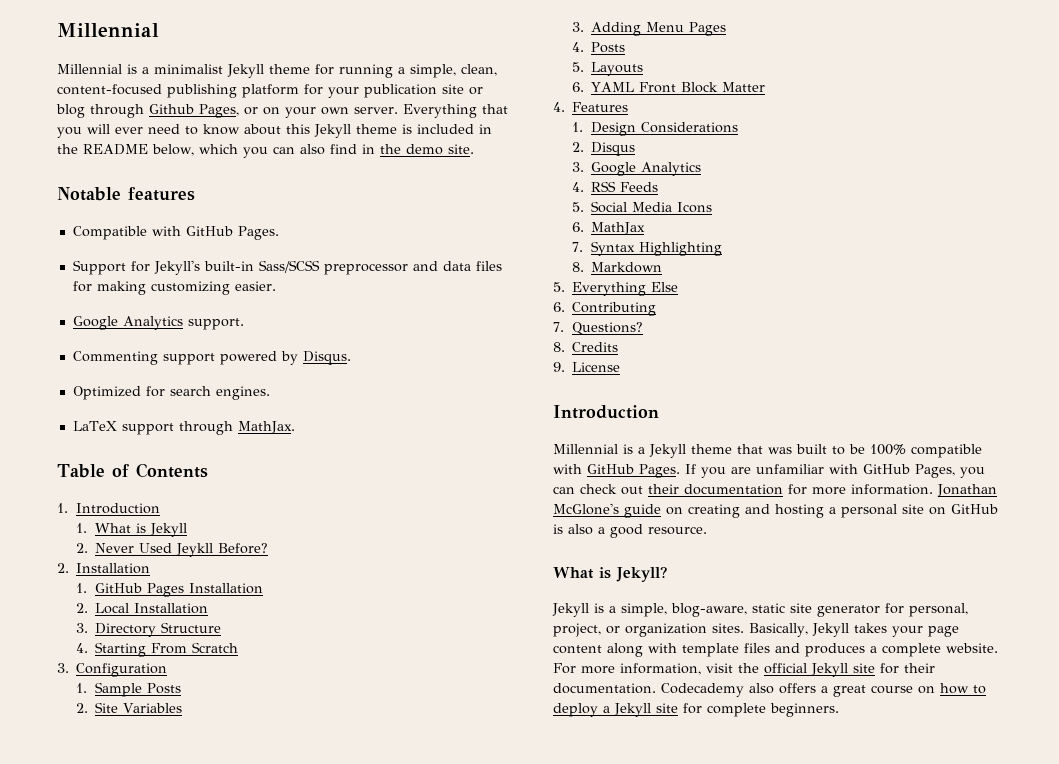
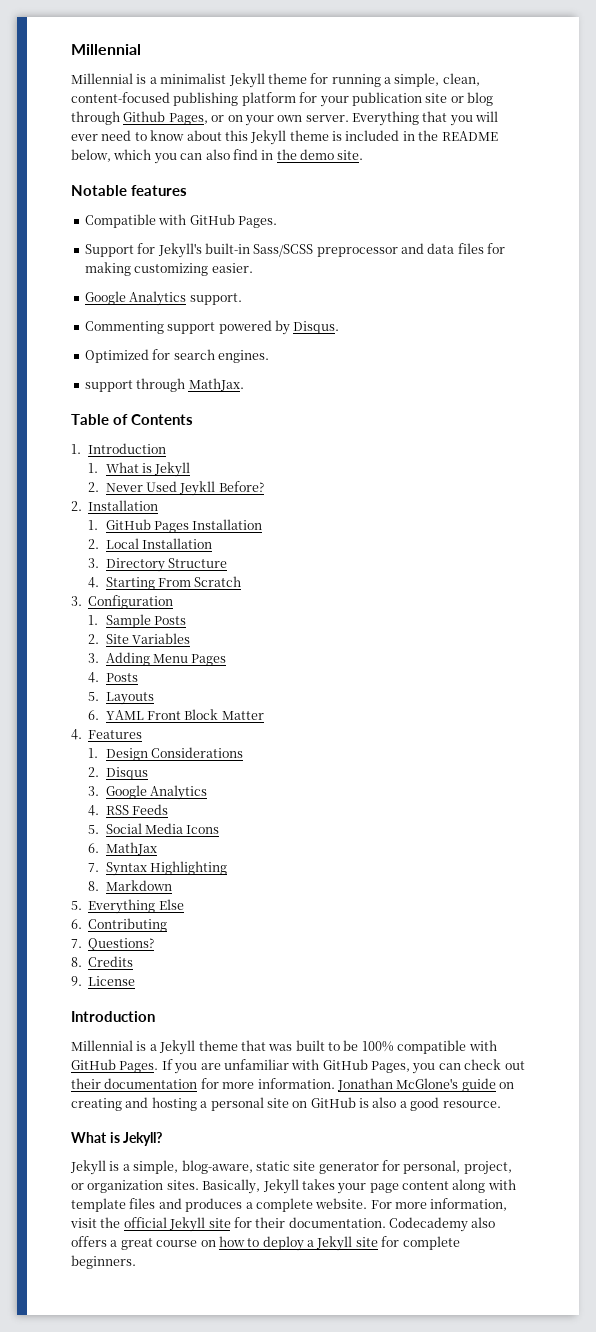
- LaTeX support through MathJax.
+ support through MathJax.

